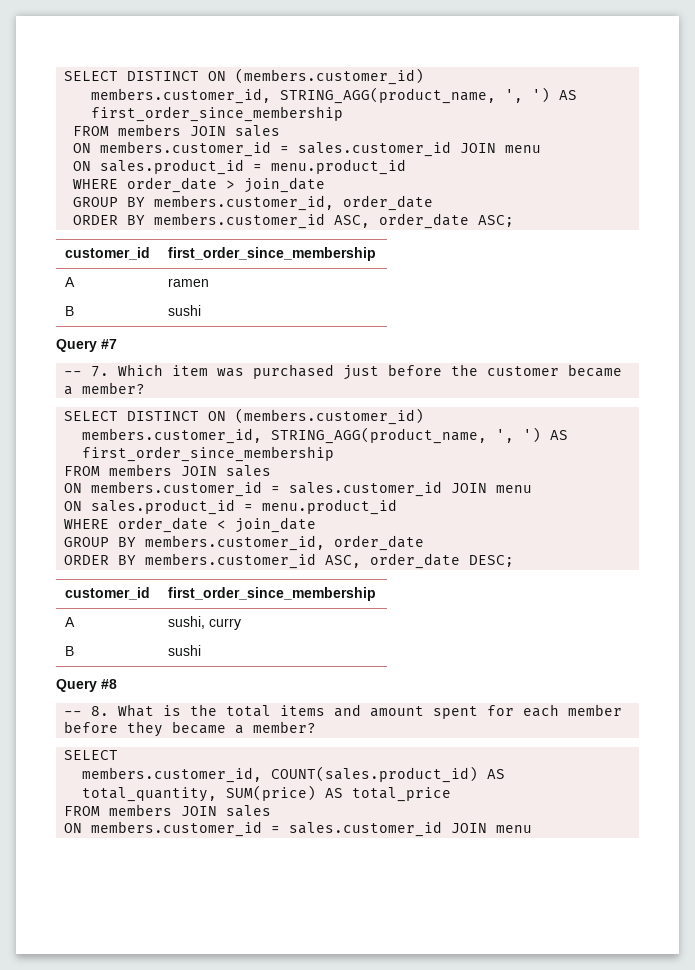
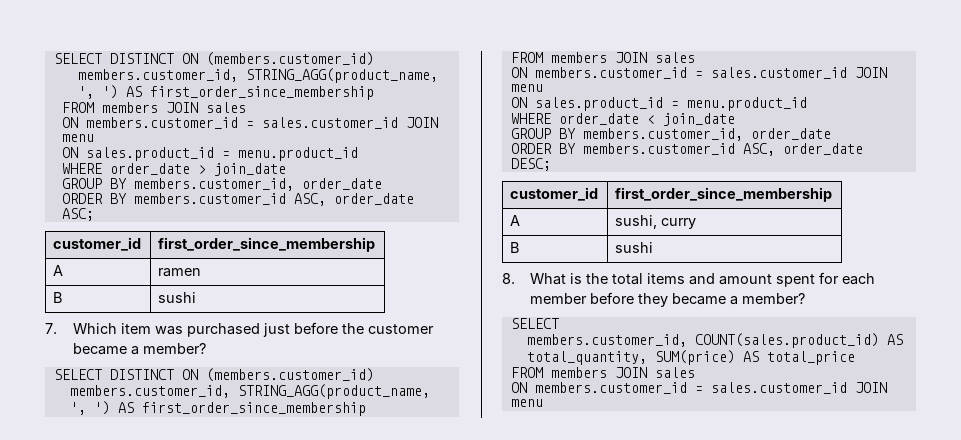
- Query #7
- -- 7. Which item was purchased just before the customer became a member?
+ 7. Which item was purchased just before the customer became a member?
- Query #8
- -- 8. What is the total items and amount spent for each member before they became a member?
+ 8. What is the total items and amount spent for each member before they became a member?

